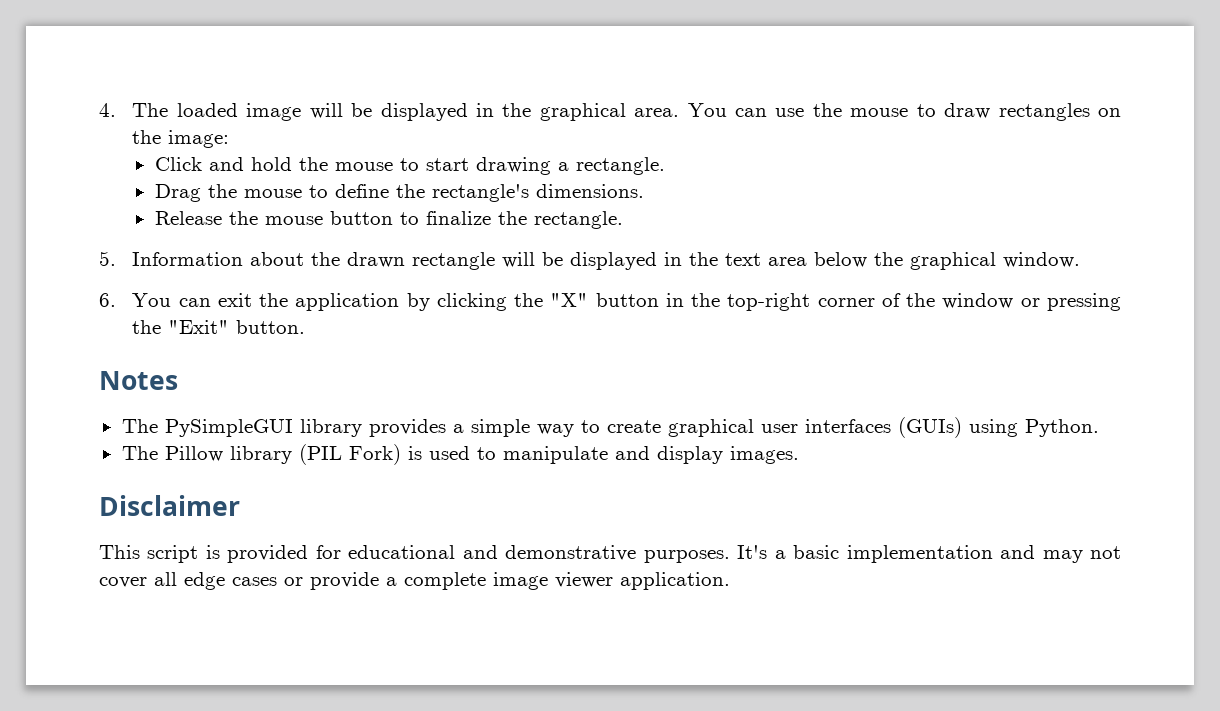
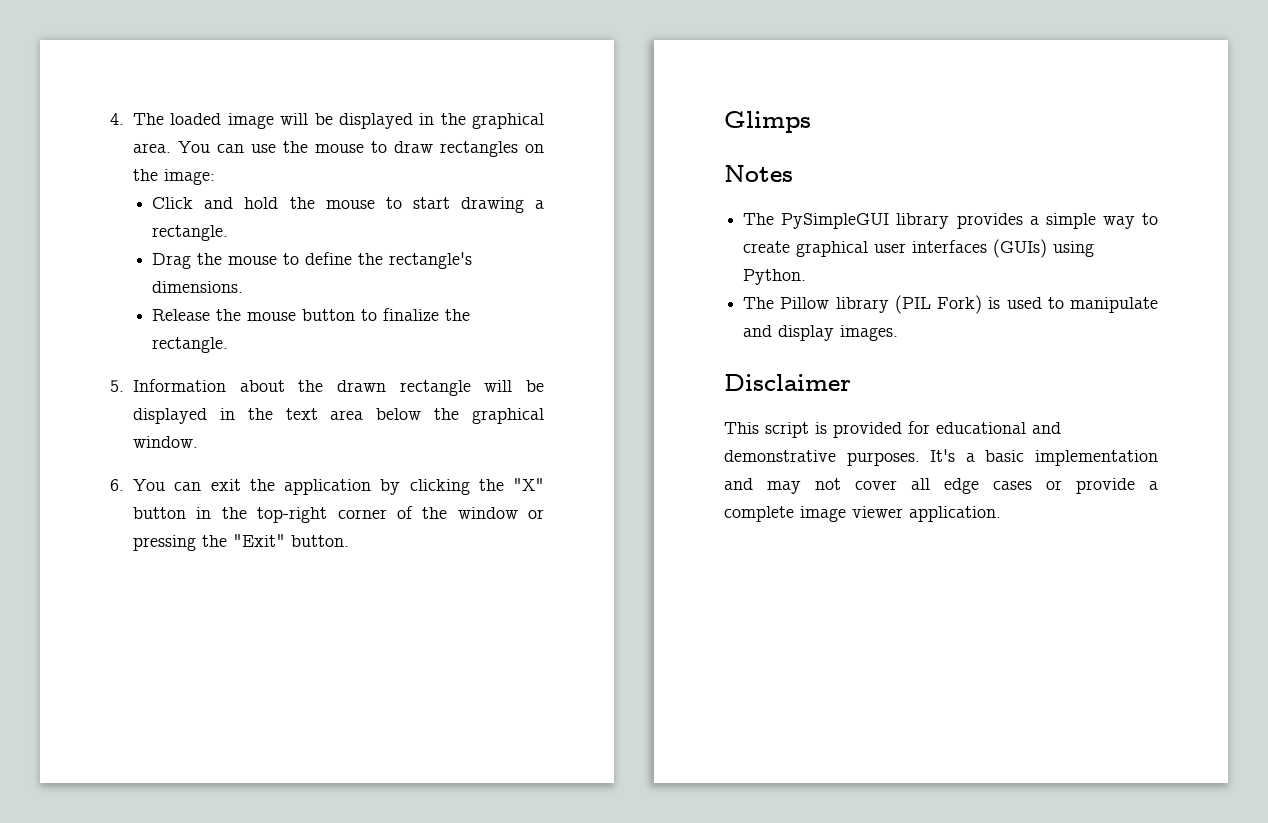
+ Glimps

